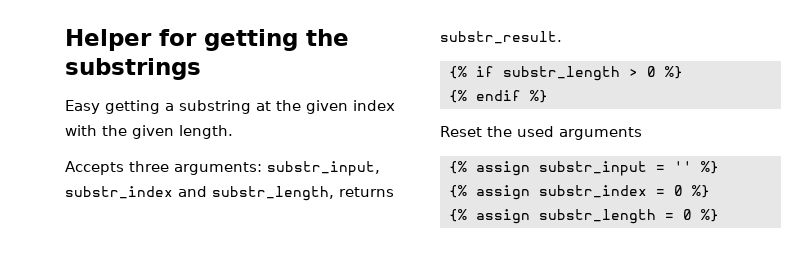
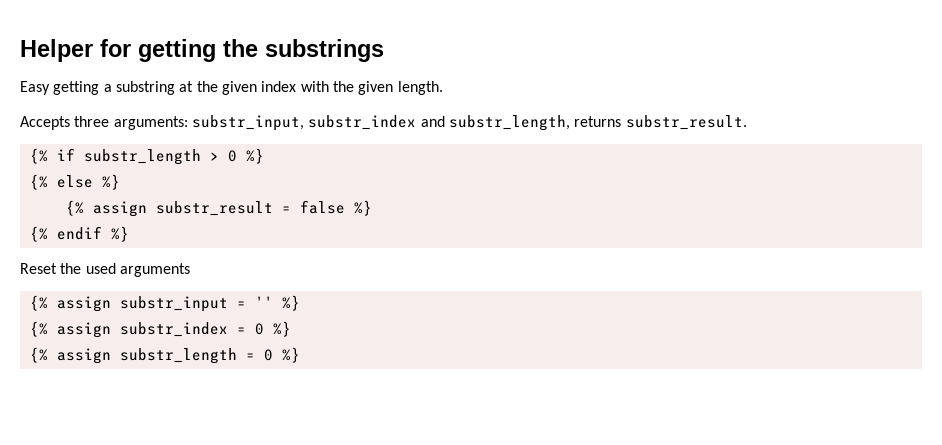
+ {% else %}
+ {% assign substr_result = false %}

